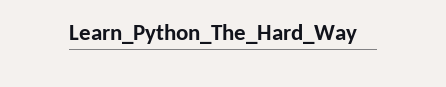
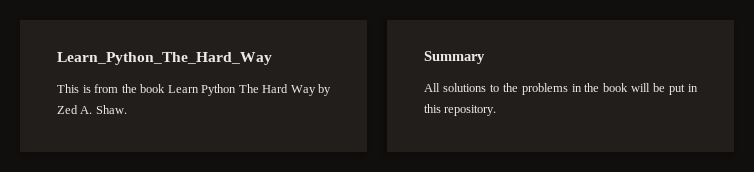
+ This is from the book Learn Python The Hard Way by Zed A. Shaw.
+ Summary
+ All solutions to the problems in the book will be put in this repository.

